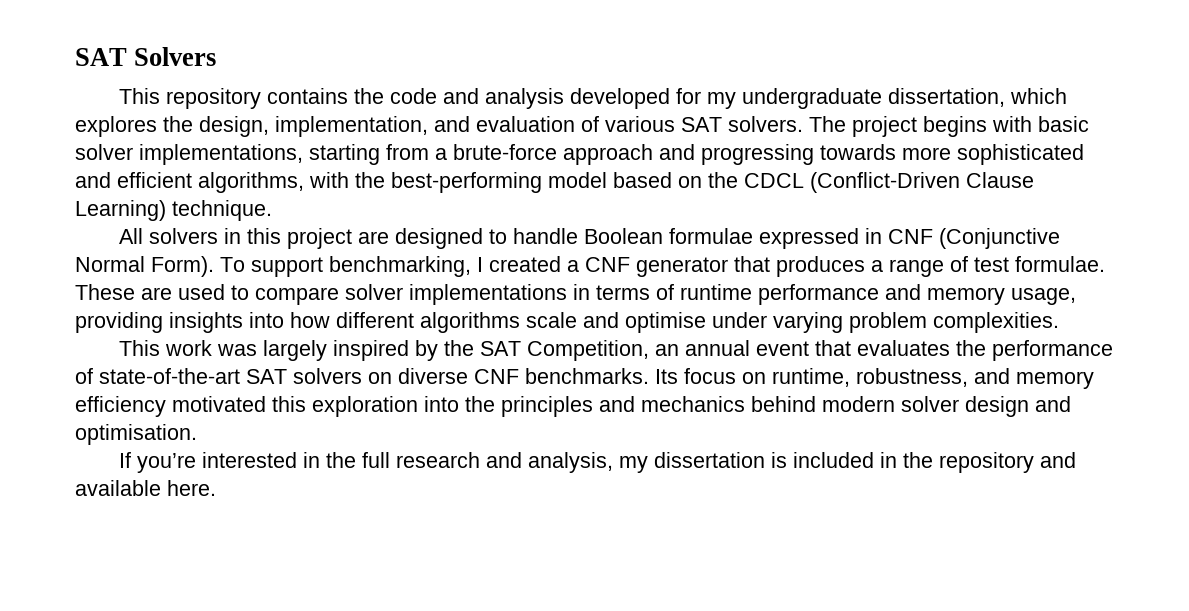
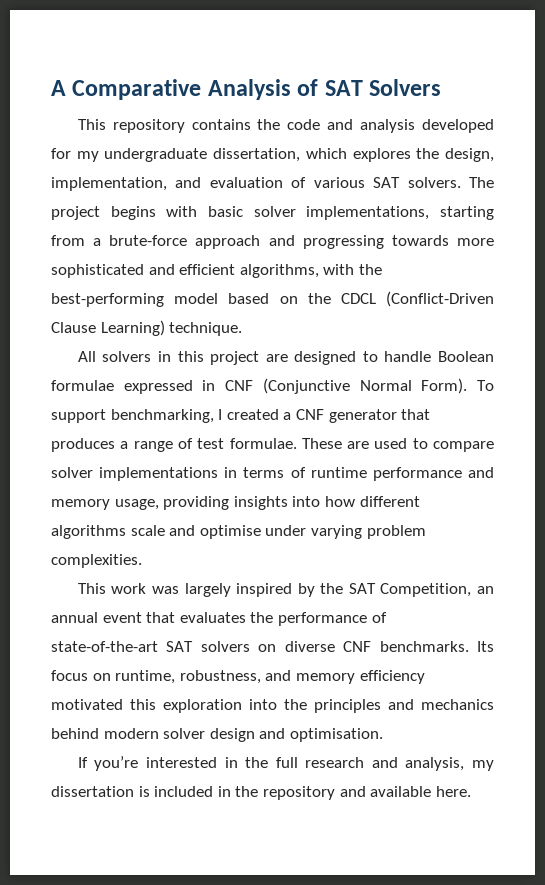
- SAT Solvers
+ A Comparative Analysis of SAT Solvers

